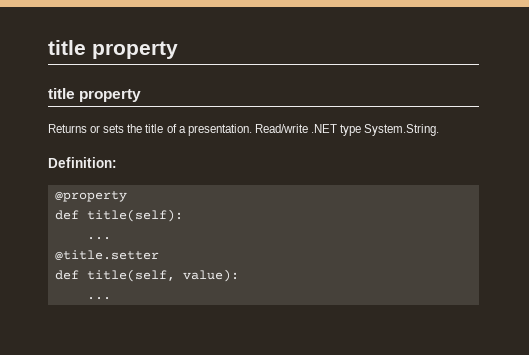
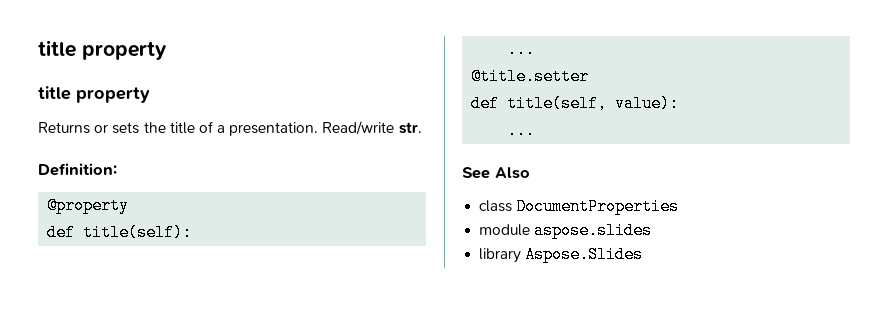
- Read/write .NET type System.String.
+ Read/write str.
+ See Also
+ class DocumentProperties
+ module aspose.slides
+ library Aspose.Slides

